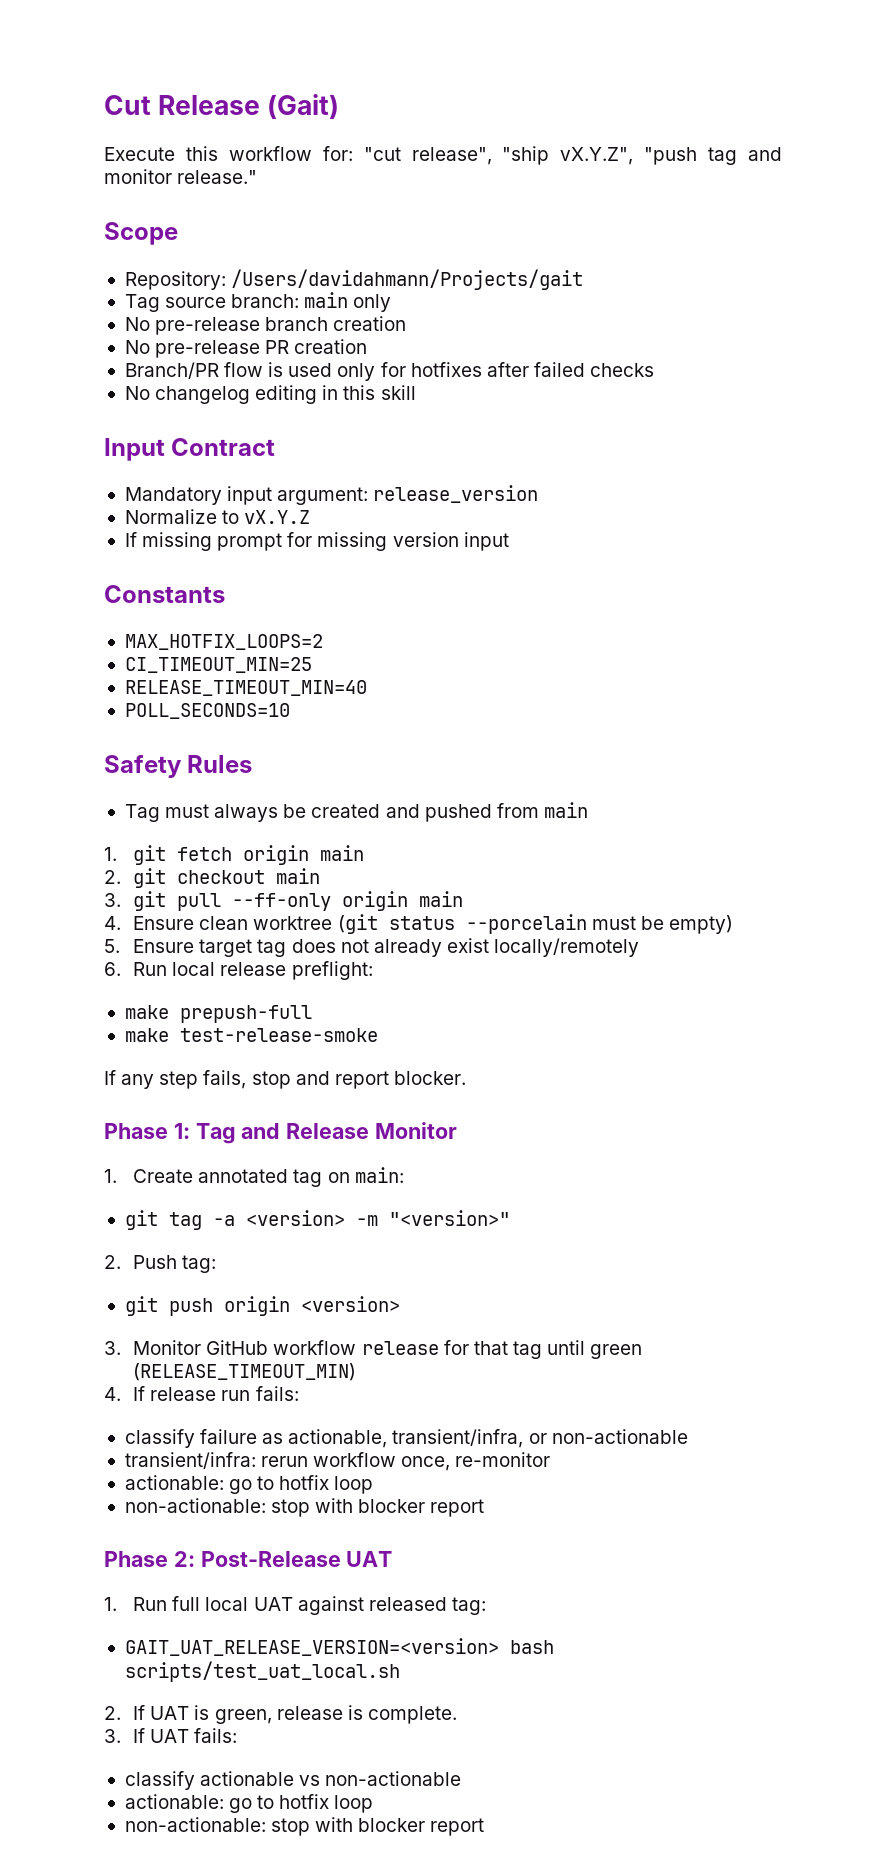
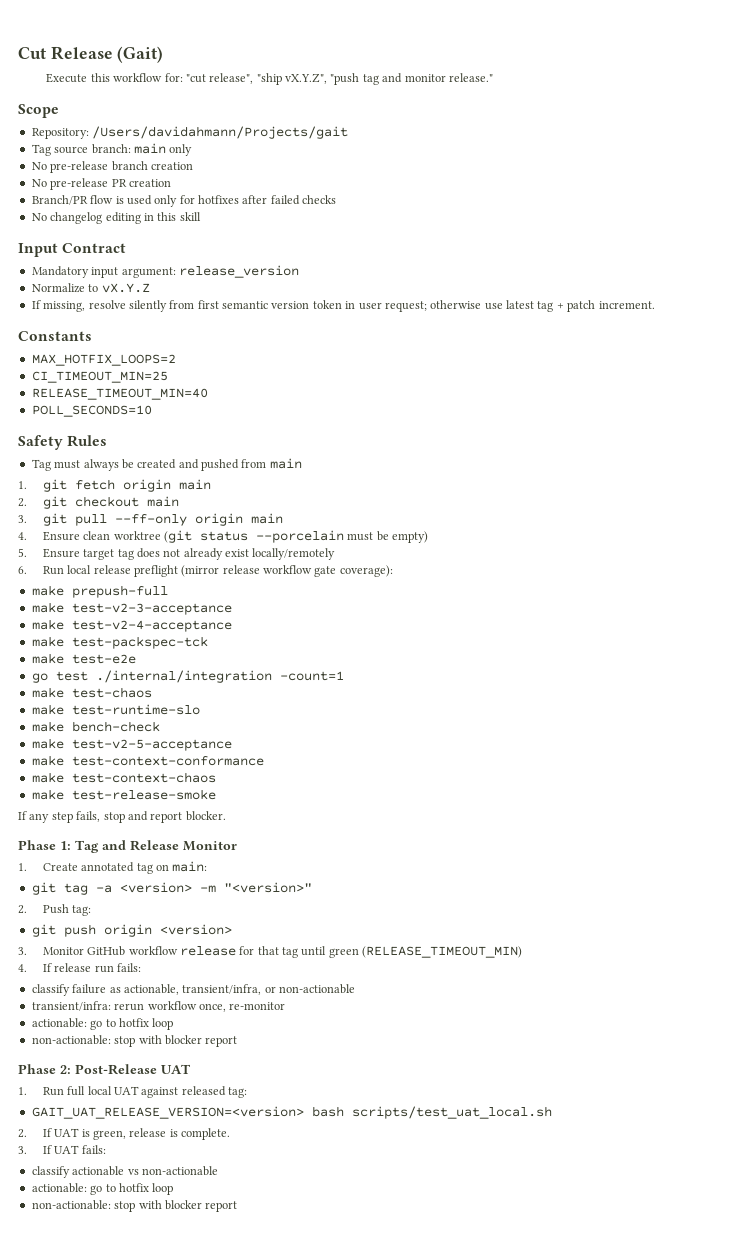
- If missing prompt for missing version input
+ If missing, resolve silently from first semantic version token in user request; otherwise use latest tag + patch increment.
- 6. Run local release preflight:
+ 6. Run local release preflight (mirror release workflow gate coverage):
  make prepush-full
+ make test-v2-3-acceptance
+ make test-v2-4-acceptance
+ make test-packspec-tck
+ make test-e2e
+ go test ./internal/integration -count=1
+ make test-chaos
+ make test-runtime-slo
+ make bench-check
+ make test-v2-5-acceptance
+ make test-context-conformance
+ make test-context-chaos

